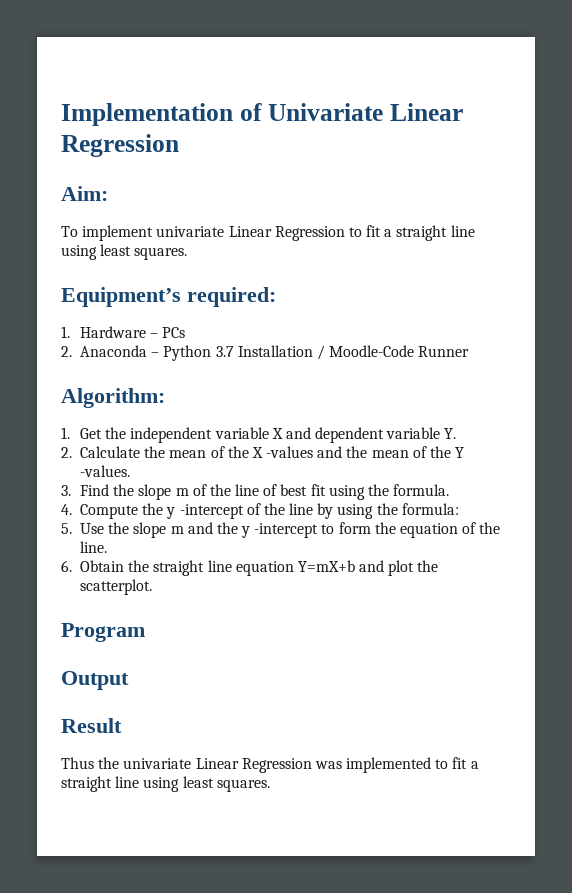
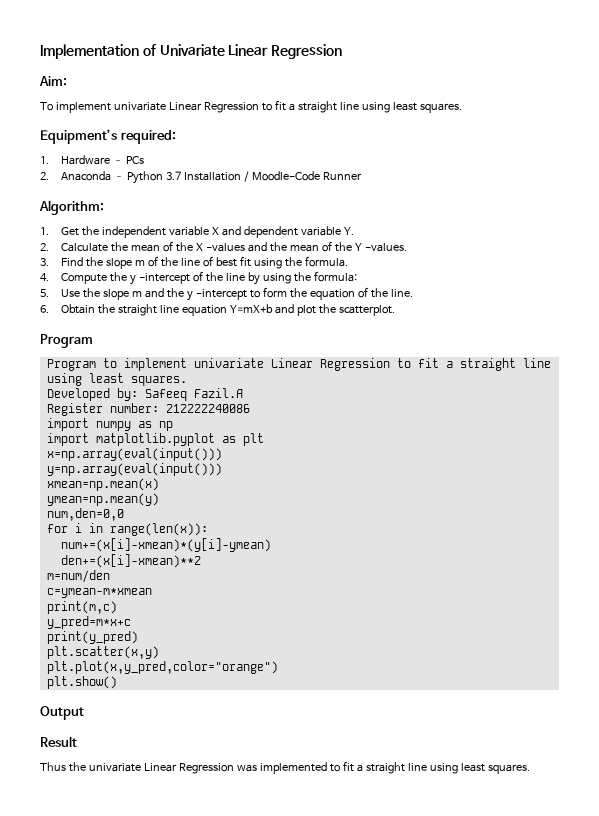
+ Program to implement univariate Linear Regression to fit a straight line using least squares.
+ Developed by: Safeeq Fazil.A
+ Register number: 212222240086
+ import numpy as np
+ import matplotlib.pyplot as plt
+ x=np.array(eval(input()))
+ y=np.array(eval(input()))
+ xmean=np.mean(x)
+ ymean=np.mean(y)
+ num,den=0,0
+ for i in range(len(x)):
+ num+=(x[i]-xmean)*(y[i]-ymean)
+ den+=(x[i]-xmean)**2
+ m=num/den
+ c=ymean-m*xmean
+ print(m,c)
+ y_pred=m*x+c
+ print(y_pred)
+ plt.scatter(x,y)
+ plt.plot(x,y_pred,color="orange")
+ plt.show()

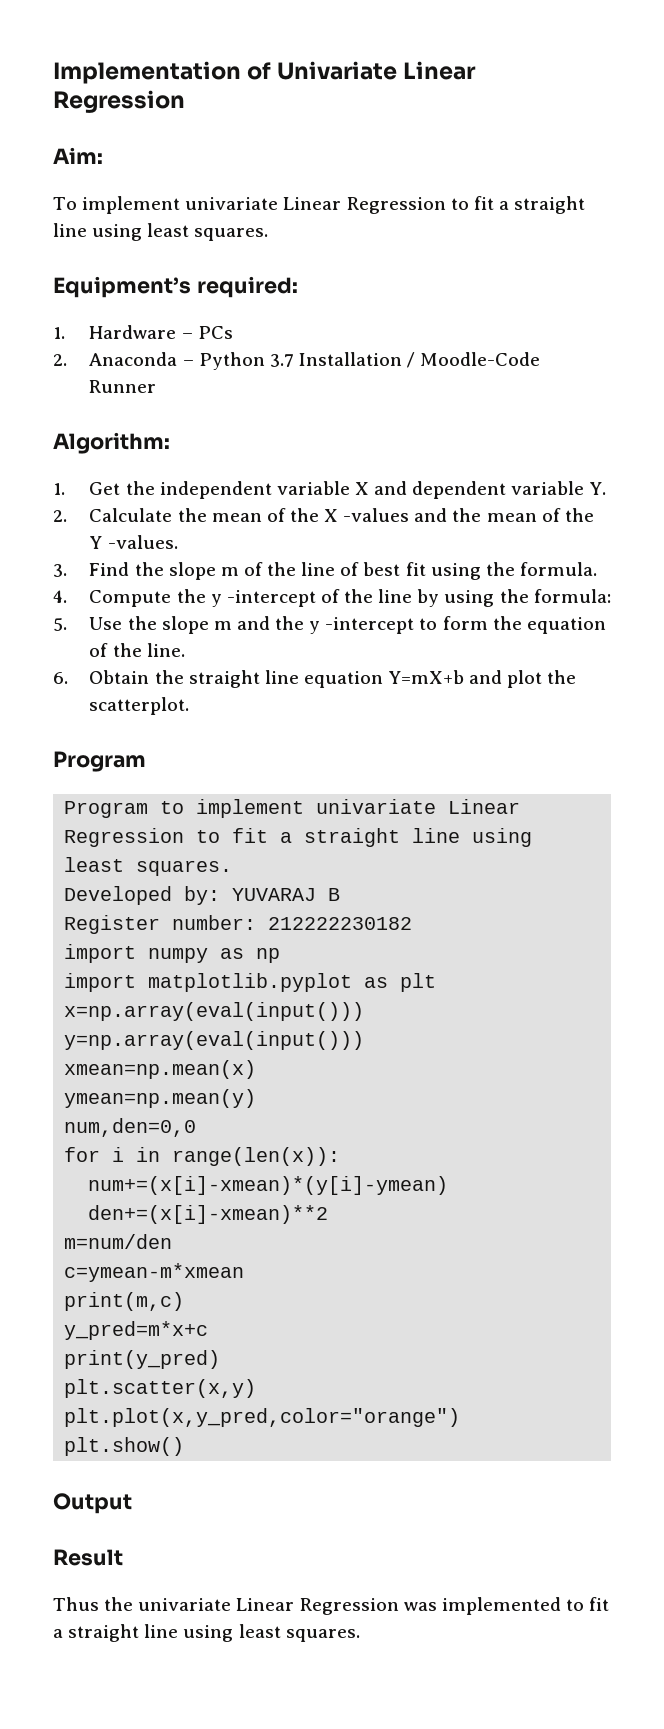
- Developed by: Safeeq Fazil.A
+ Developed by: YUVARAJ B
- Register number: 212222240086
+ Register number: 212222230182

